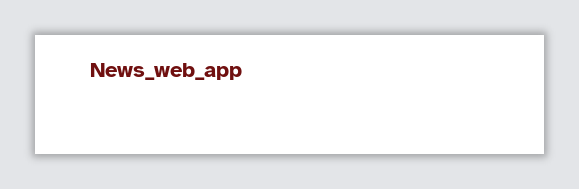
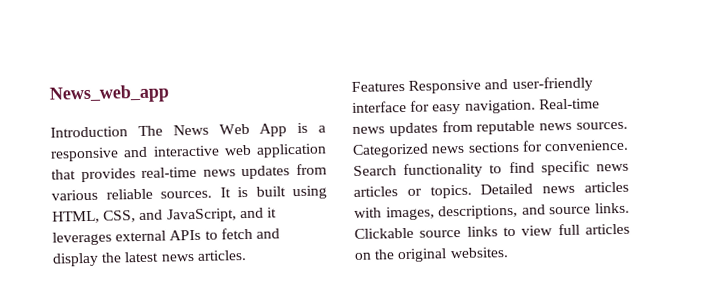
+ Introduction The News Web App is a responsive and interactive web application that provides real-time news updates from various reliable sources. It is built using HTML, CSS, and JavaScript, and it leverages external APIs to fetch and display the latest news articles.
+ Features Responsive and user-friendly interface for easy navigation. Real-time news updates from reputable news sources. Categorized news sections for convenience. Search functionality to find specific news articles or topics. Detailed news articles with images, descriptions, and source links. Clickable source links to view full articles on the original websites.

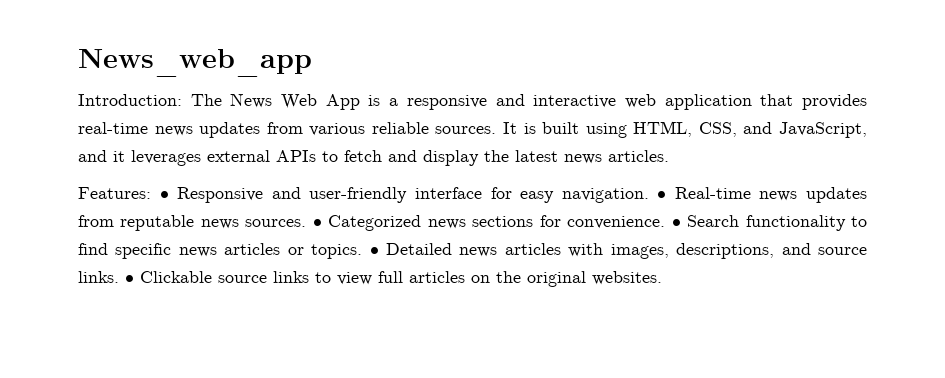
- Introduction The News Web App is a responsive and interactive web application that provides real-time news updates from various reliable sources.
+ Introduction: The News Web App is a responsive and interactive web application that provides real-time news updates from various reliable sources.
- Features Responsive and user-friendly interface for easy navigation.
+ Features: • Responsive and user-friendly interface for easy navigation.
- Real-time news updates from reputable news sources.
+ • Real-time news updates from reputable news sources.
- Categorized news sections for convenience.
+ • Categorized news sections for convenience.
- Search functionality to find specific news articles or topics.
+ • Search functionality to find specific news articles or topics.
- Detailed news articles with images, descriptions, and source links.
+ • Detailed news articles with images, descriptions, and source links.
- Clickable source links to view full articles on the original websites.
+ • Clickable source links to view full articles on the original websites.

